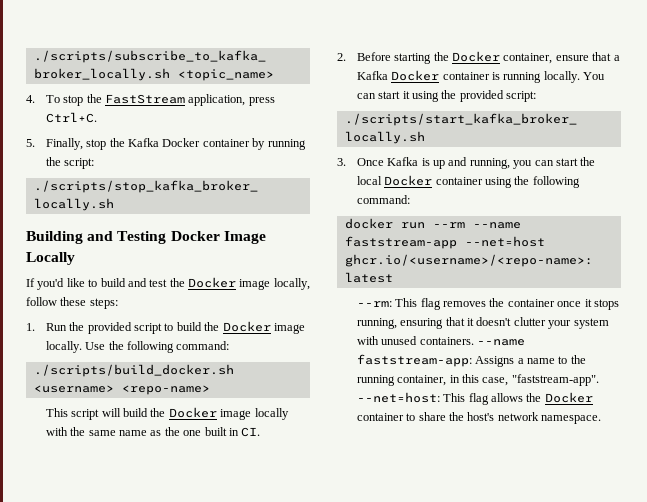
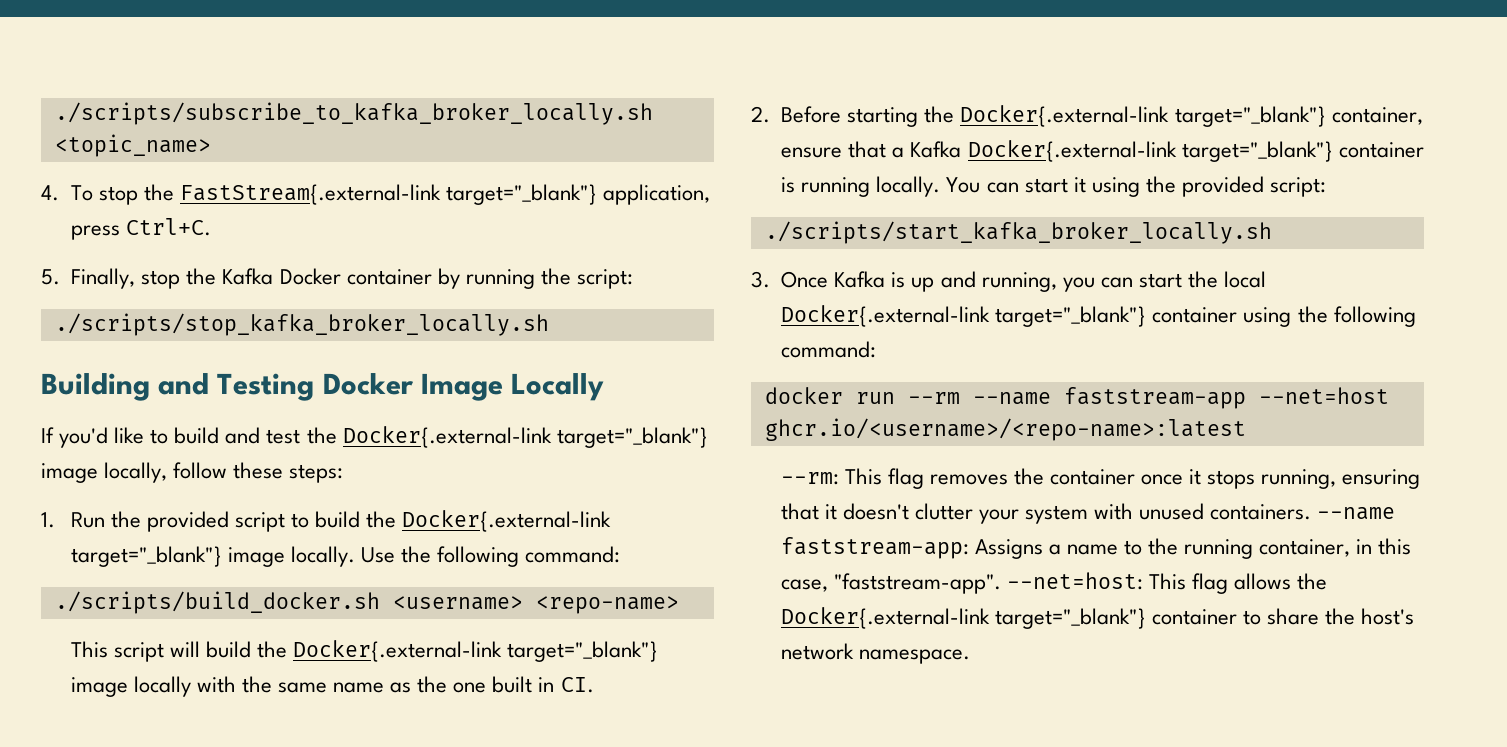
- 4. To stop the FastStream application, press Ctrl+C.
+ 4. To stop the FastStream{.external-link target="_blank"} application, press Ctrl+C.
- If you'd like to build and test the Docker image locally, follow these steps:
+ If you'd like to build and test the Docker{.external-link target="_blank"} image locally, follow these steps:
- 1. Run the provided script to build the Docker image locally.
+ 1. Run the provided script to build the Docker{.external-link target="_blank"} image locally.
- This script will build the Docker image locally with the same name as the one built in CI.
+ This script will build the Docker{.external-link target="_blank"} image locally with the same name as the one built in CI.
- 2. Before starting the Docker container, ensure that a Kafka Docker container is running locally.
+ 2. Before starting the Docker{.external-link target="_blank"} container, ensure that a Kafka Docker{.external-link target="_blank"} container is running locally.
- 3. Once Kafka is up and running, you can start the local Docker container using the following command:
+ 3. Once Kafka is up and running, you can start the local Docker{.external-link target="_blank"} container using the following command:
- --net=host: This flag allows the Docker container to share the host's network namespace.
+ --net=host: This flag allows the Docker{.external-link target="_blank"} container to share the host's network namespace.

